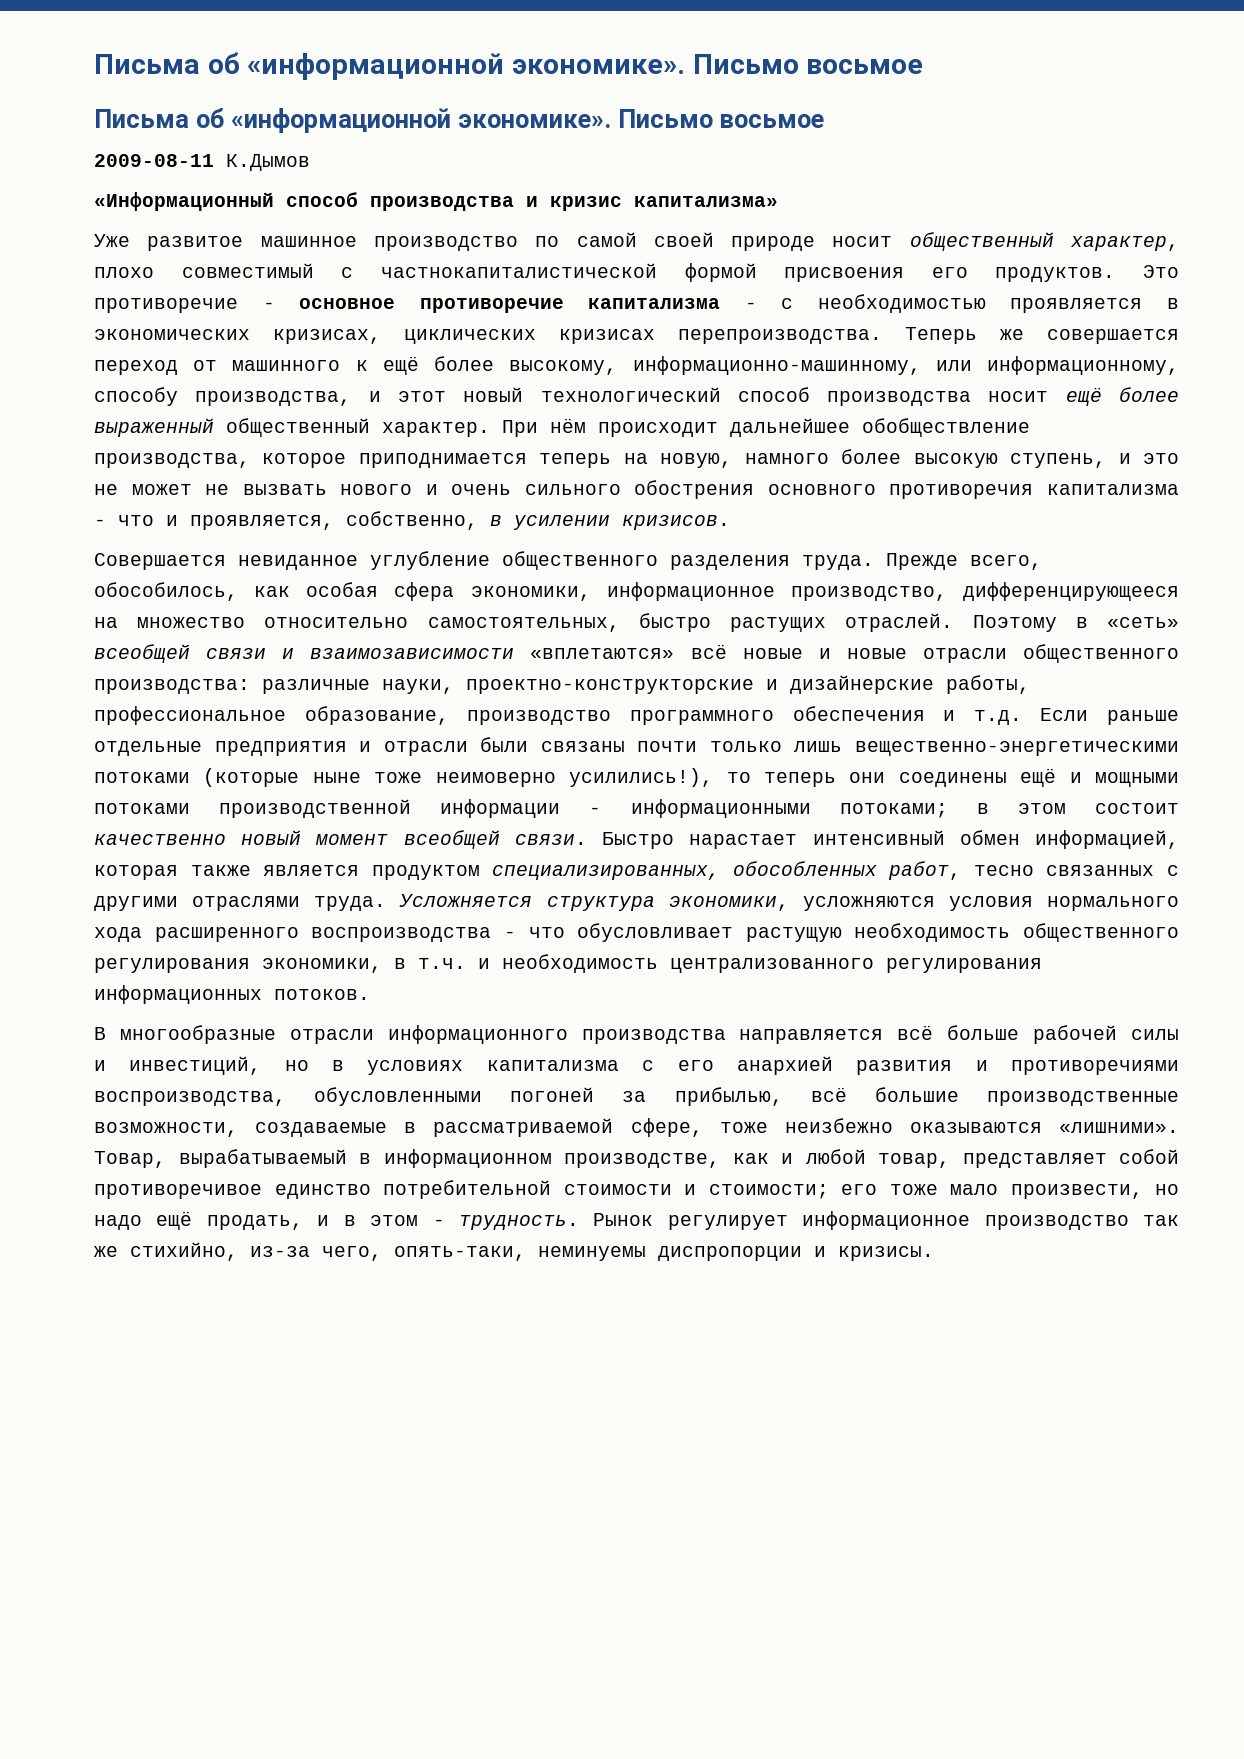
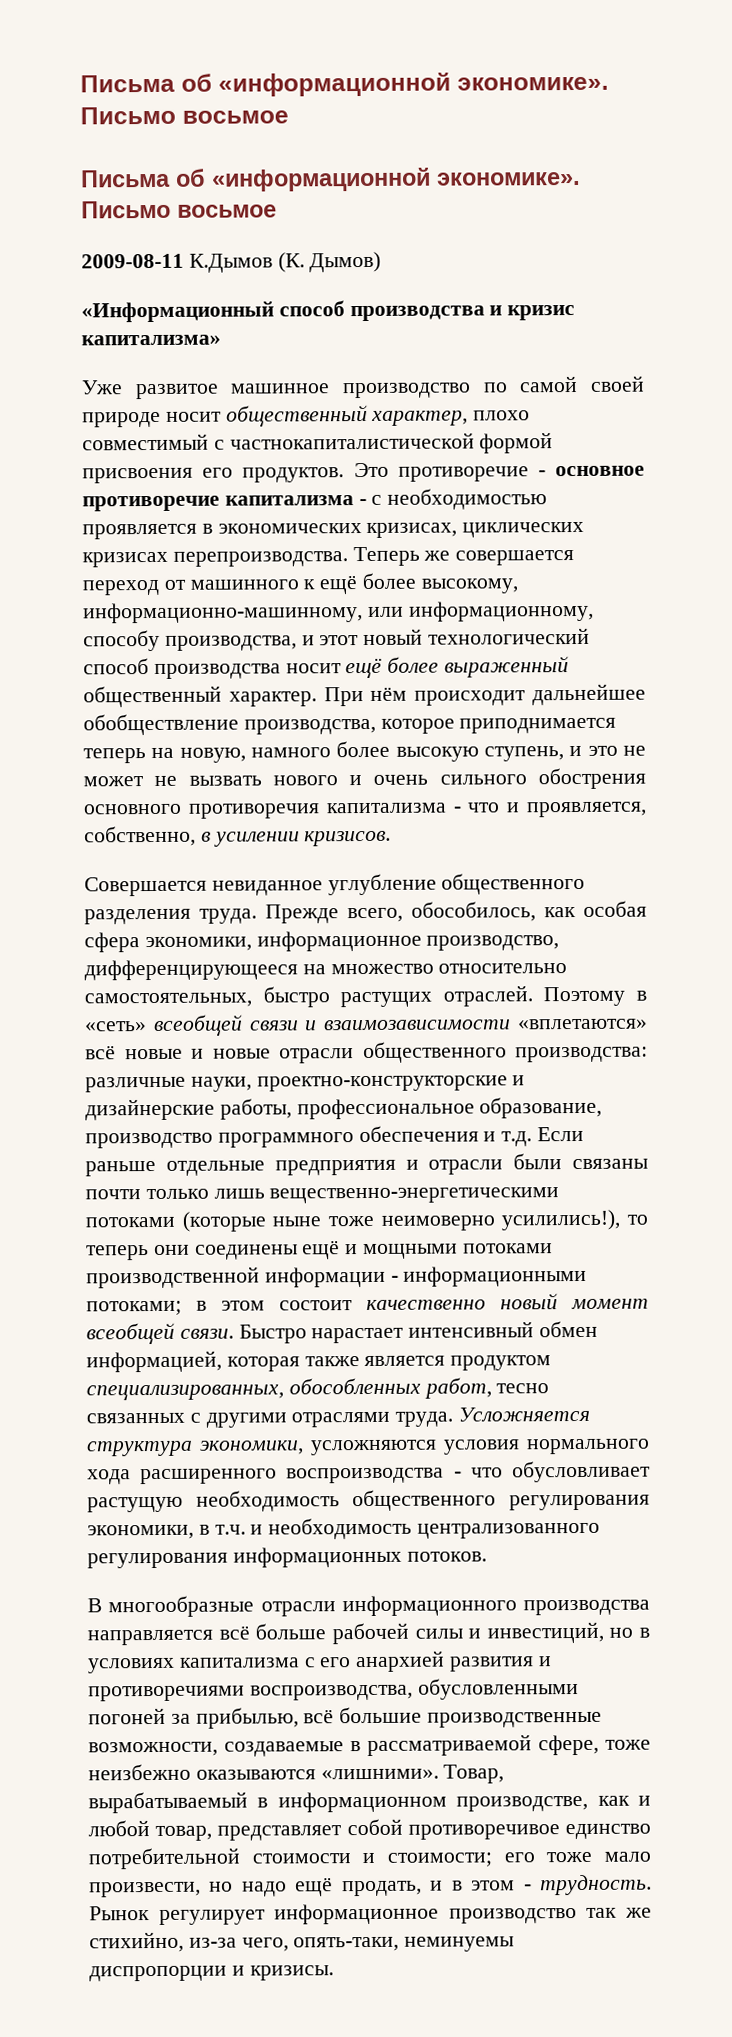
- 2009-08-11 К.Дымов
+ 2009-08-11 К.Дымов (К. Дымов)

